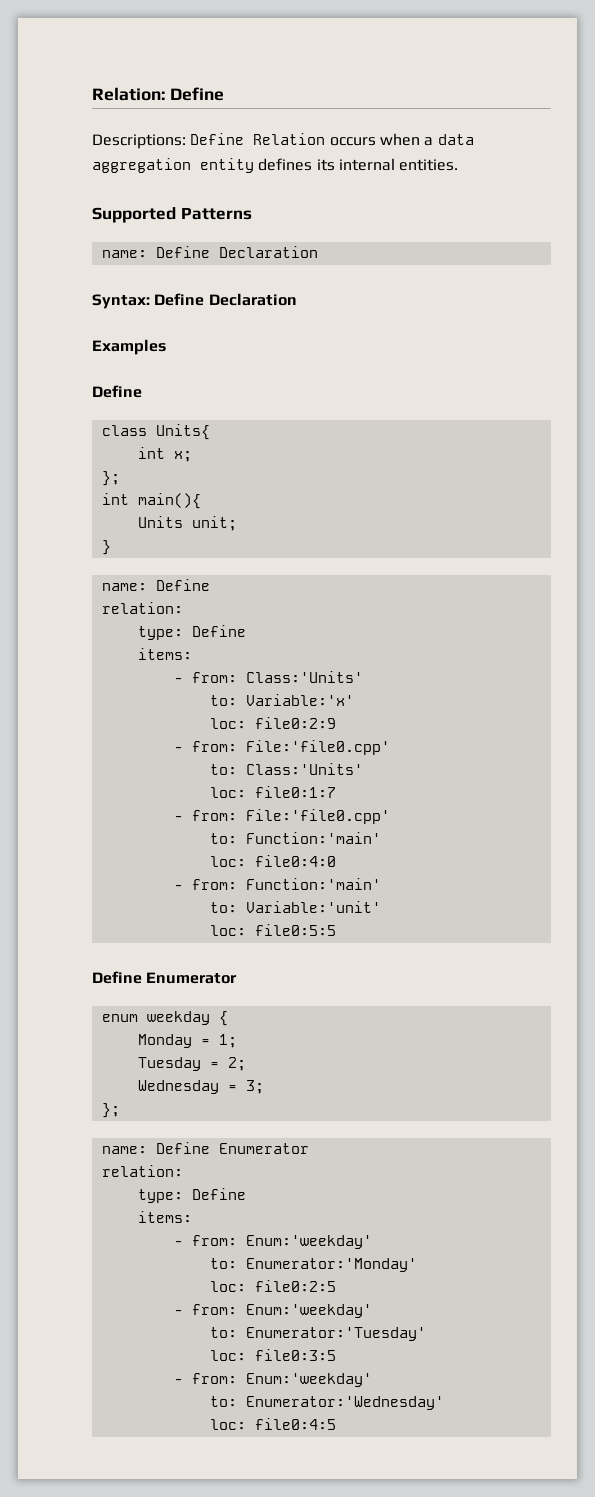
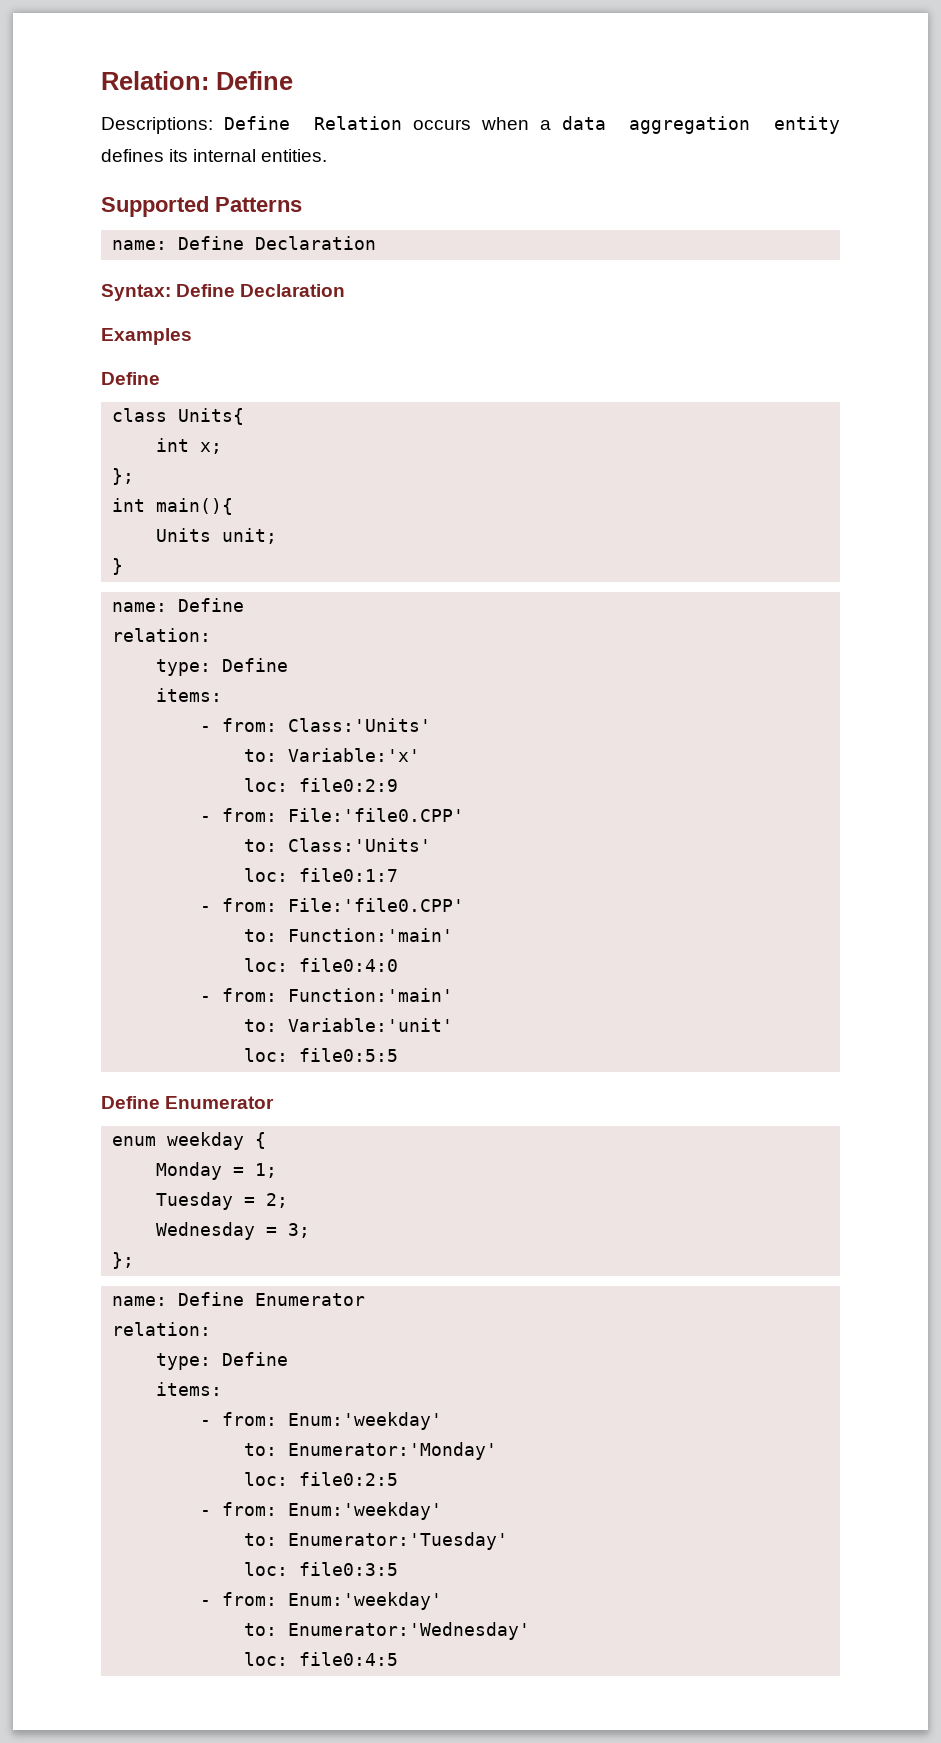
  loc: file0:2:9
- - from: File:'file0.cpp'
+ - from: File:'file0.CPP'
  loc: file0:1:7
- - from: File:'file0.cpp'
+ - from: File:'file0.CPP'

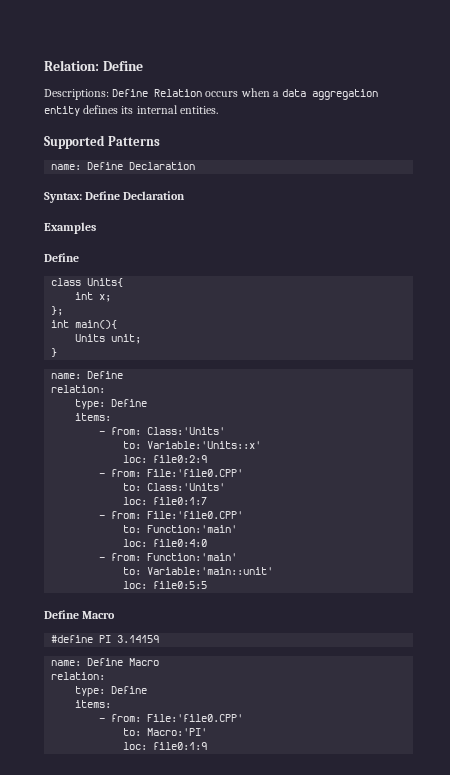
- to: Variable:'x'
+ to: Variable:'Units::x'
- to: Variable:'unit'
+ to: Variable:'main::unit'
  loc: file0:5:5
- Define Enumerator
- enum weekday {
- Monday = 1;
- Tuesday = 2;
- Wednesday = 3;
- };
- name: Define Enumerator
+ Define Macro
+ #define PI 3.14159
+ name: Define Macro
  relation:
  type: Define
  items:
- - from: Enum:'weekday'
- to: Enumerator:'Monday'
- loc: file0:2:5
- - from: Enum:'weekday'
- to: Enumerator:'Tuesday'
- loc: file0:3:5
- - from: Enum:'weekday'
- to: Enumerator:'Wednesday'
- loc: file0:4:5
+ - from: File:'file0.CPP'
+ to: Macro:'PI'
+ loc: file0:1:9

